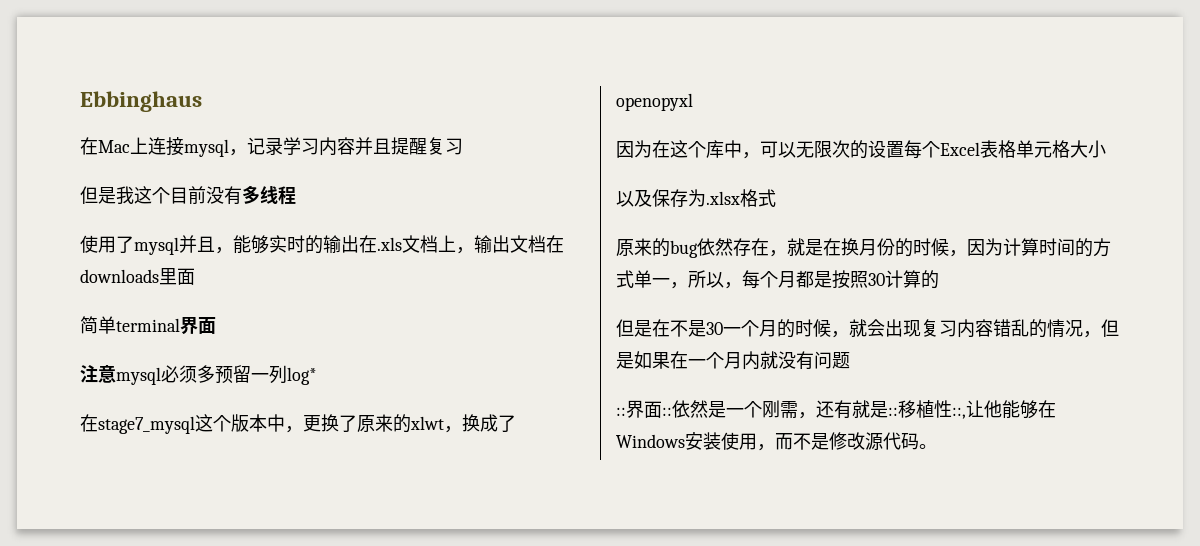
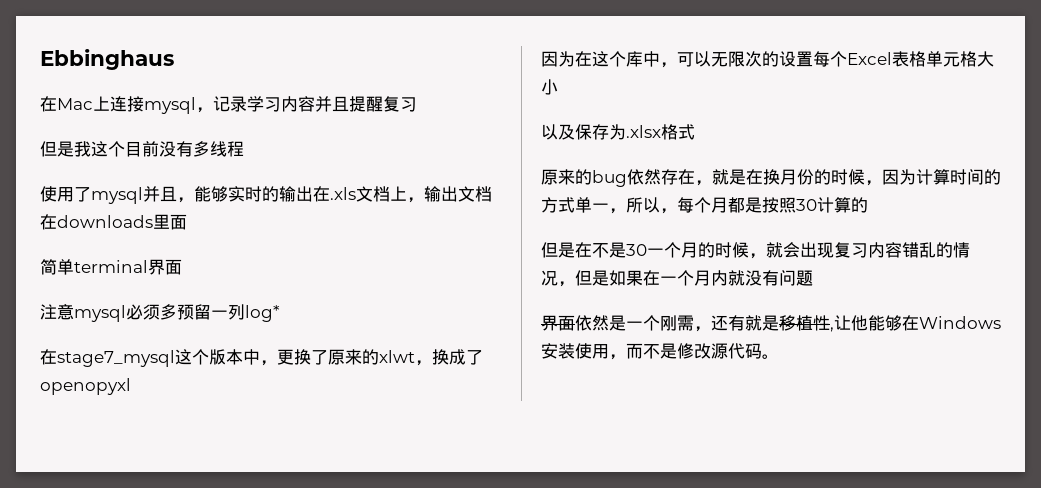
- ::界面::依然是一个刚需，还有就是::移植性::,让他能够在Windows安装使用，而不是修改源代码。
+ 界面依然是一个刚需，还有就是移植性,让他能够在Windows安装使用，而不是修改源代码。

